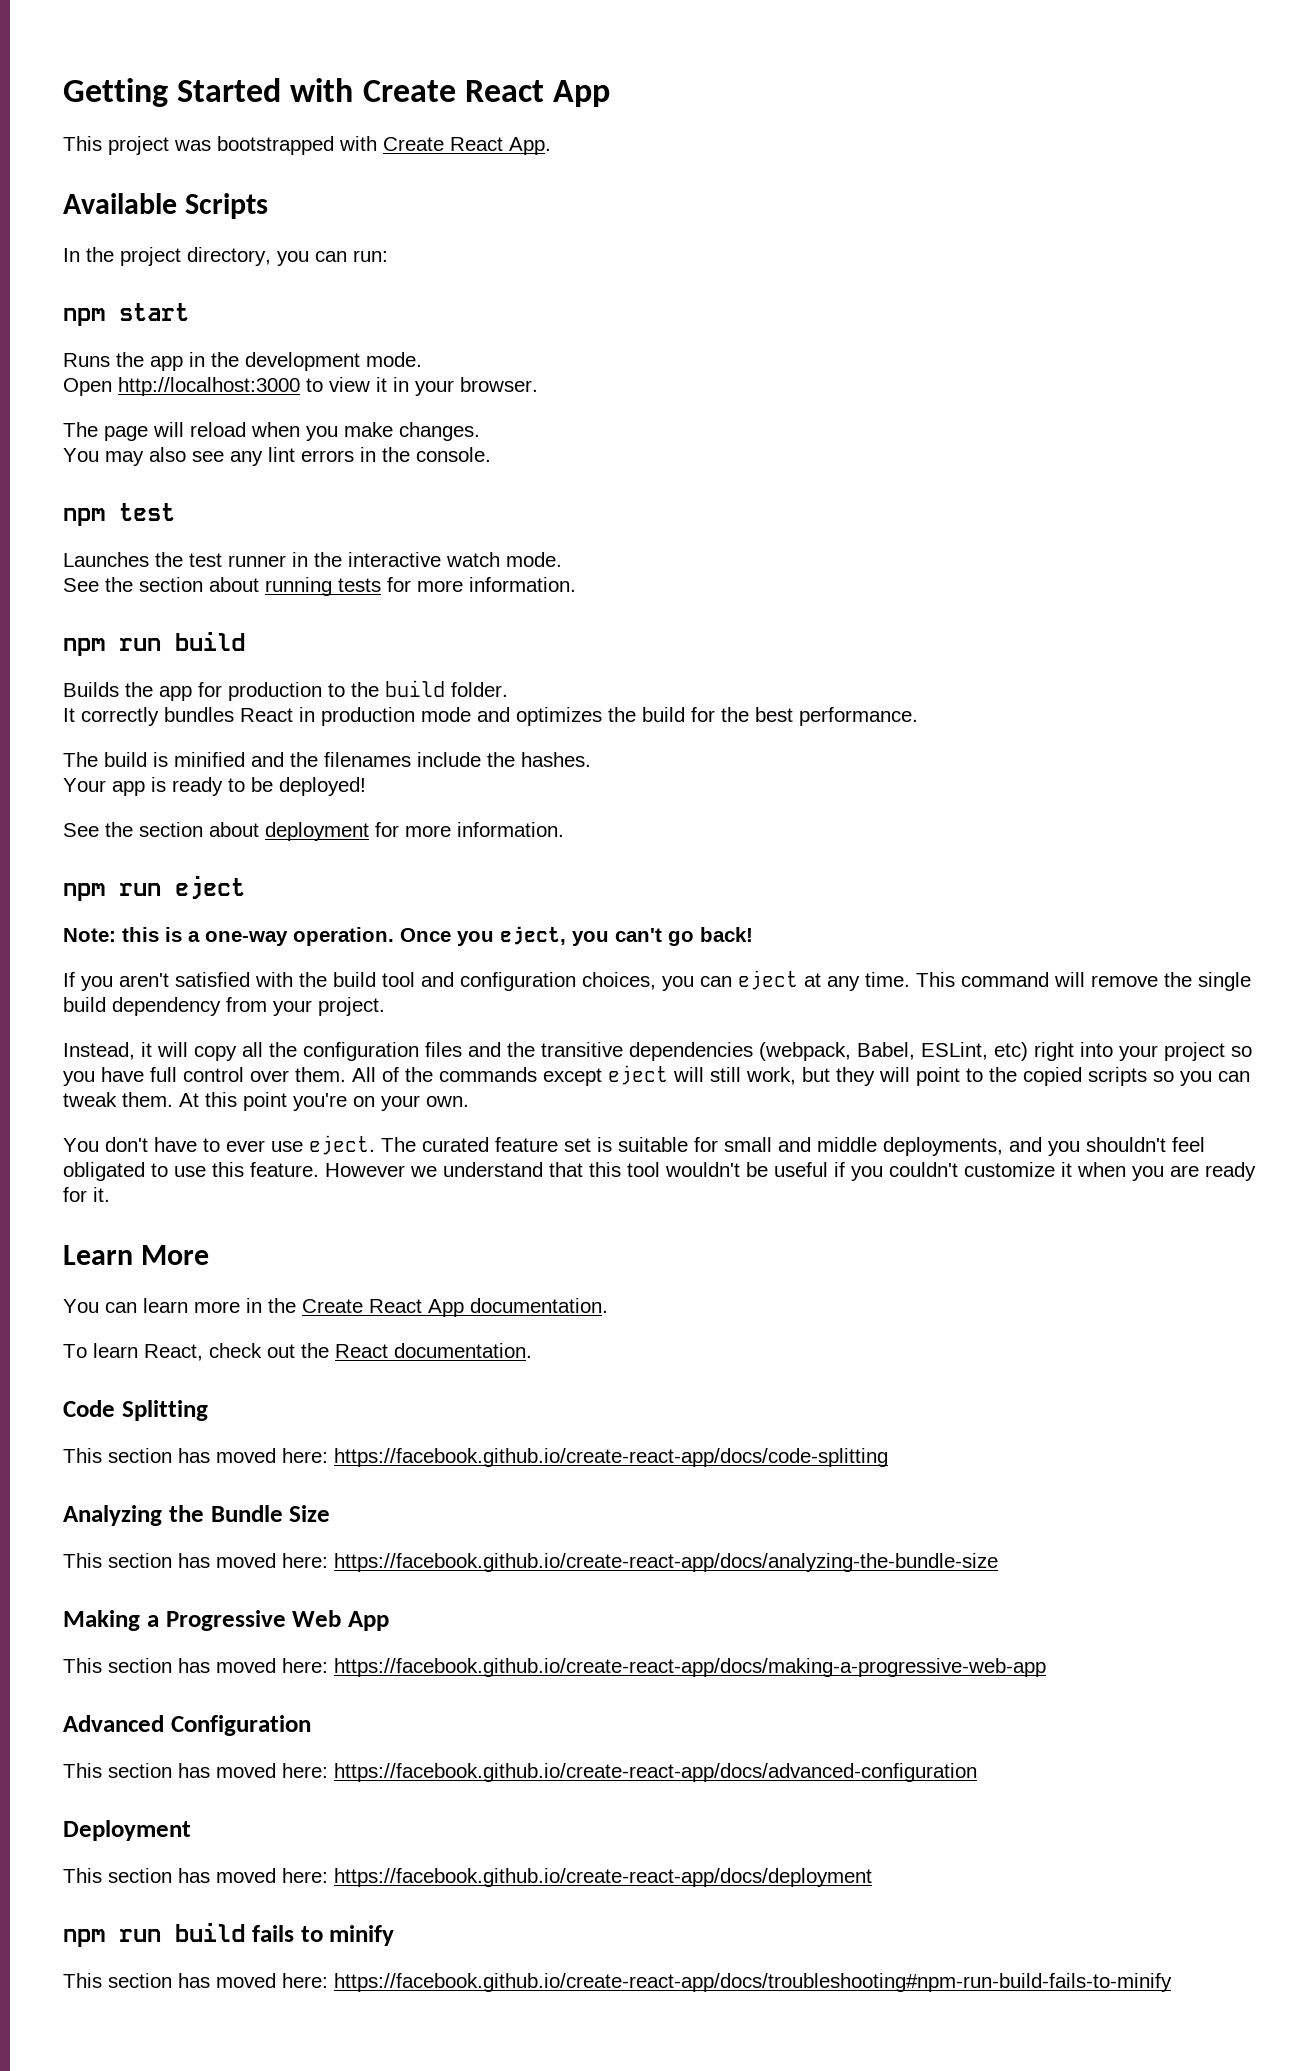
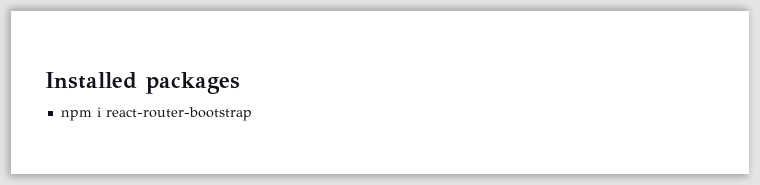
- Getting Started with Create React App
- This project was bootstrapped with Create React App.
- Available Scripts
- In the project directory, you can run:
- npm start
- Runs the app in the development mode.
- Open http://localhost:3000 to view it in your browser.
- The page will reload when you make changes.
- You may also see any lint errors in the console.
- npm test
- Launches the test runner in the interactive watch mode.
- See the section about running tests for more information.
- npm run build
- Builds the app for production to the build folder.
- It correctly bundles React in production mode and optimizes the build for the best performance.
- The build is minified and the filenames include the hashes.
- Your app is ready to be deployed!
- See the section about deployment for more information.
- npm run eject
- Note: this is a one-way operation. Once you eject, you can't go back!
- If you aren't satisfied with the build tool and configuration choices, you can eject at any time. This command will remove the single build dependency from your project.
- Instead, it will copy all the configuration files and the transitive dependencies (webpack, Babel, ESLint, etc) right into your project so you have full control over them. All of the commands except eject will still work, but they will point to the copied scripts so you can tweak them. At this point you're on your own.
- You don't have to ever use eject. The curated feature set is suitable for small and middle deployments, and you shouldn't feel obligated to use this feature. However we understand that this tool wouldn't be useful if you couldn't customize it when you are ready for it.
- Learn More
- You can learn more in the Create React App documentation.
- To learn React, check out the React documentation.
- Code Splitting
- This section has moved here: https://facebook.github.io/create-react-app/docs/code-splitting
- Analyzing the Bundle Size
- This section has moved here: https://facebook.github.io/create-react-app/docs/analyzing-the-bundle-size
- Making a Progressive Web App
- This section has moved here: https://facebook.github.io/create-react-app/docs/making-a-progressive-web-app
- Advanced Configuration
- This section has moved here: https://facebook.github.io/create-react-app/docs/advanced-configuration
- Deployment
- This section has moved here: https://facebook.github.io/create-react-app/docs/deployment
- npm run build fails to minify
- This section has moved here: https://facebook.github.io/create-react-app/docs/troubleshooting#npm-run-build-fails-to-minify
+ Installed packages
+ npm i react-router-bootstrap

